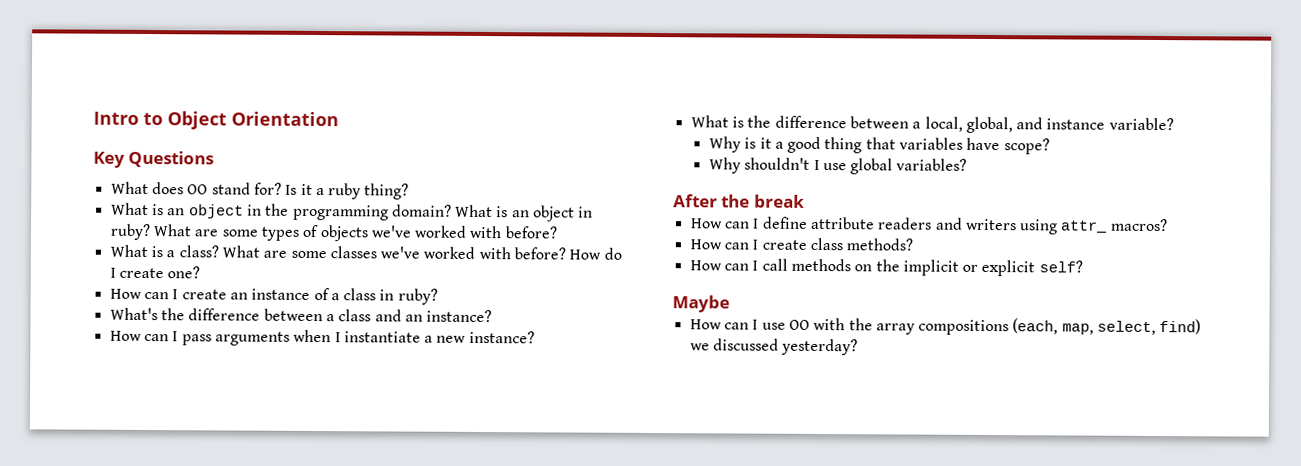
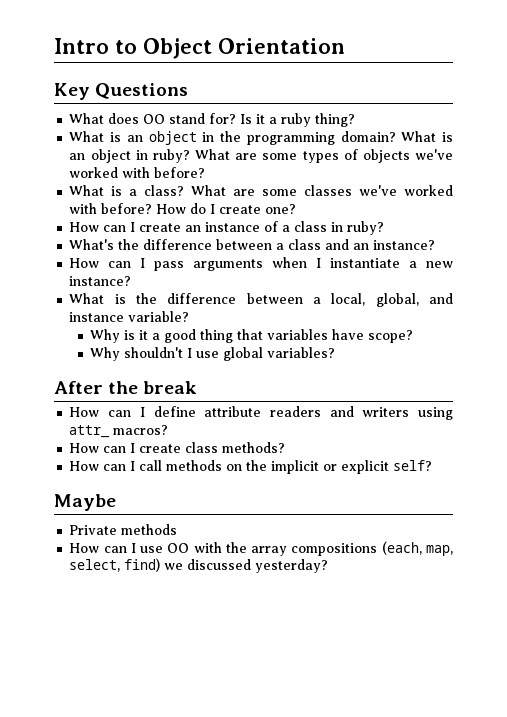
+ Private methods

